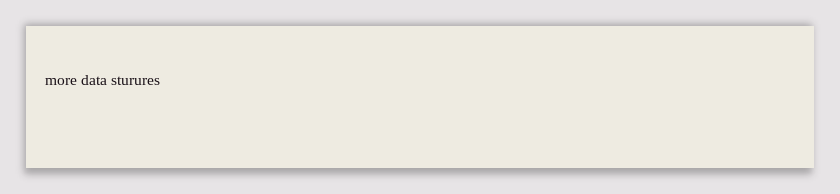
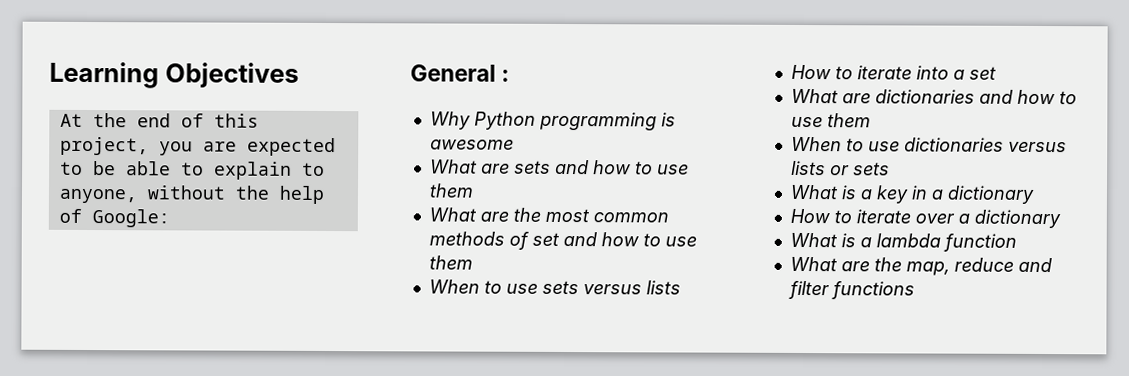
- more data sturures
+ Learning Objectives
+ At the end of this project, you are expected to be able to explain to anyone, without the help of Google:
+ General :
+ Why Python programming is awesome
+ What are sets and how to use them
+ What are the most common methods of set and how to use them
+ When to use sets versus lists
+ How to iterate into a set
+ What are dictionaries and how to use them
+ When to use dictionaries versus lists or sets
+ What is a key in a dictionary
+ How to iterate over a dictionary
+ What is a lambda function
+ What are the map, reduce and filter functions

